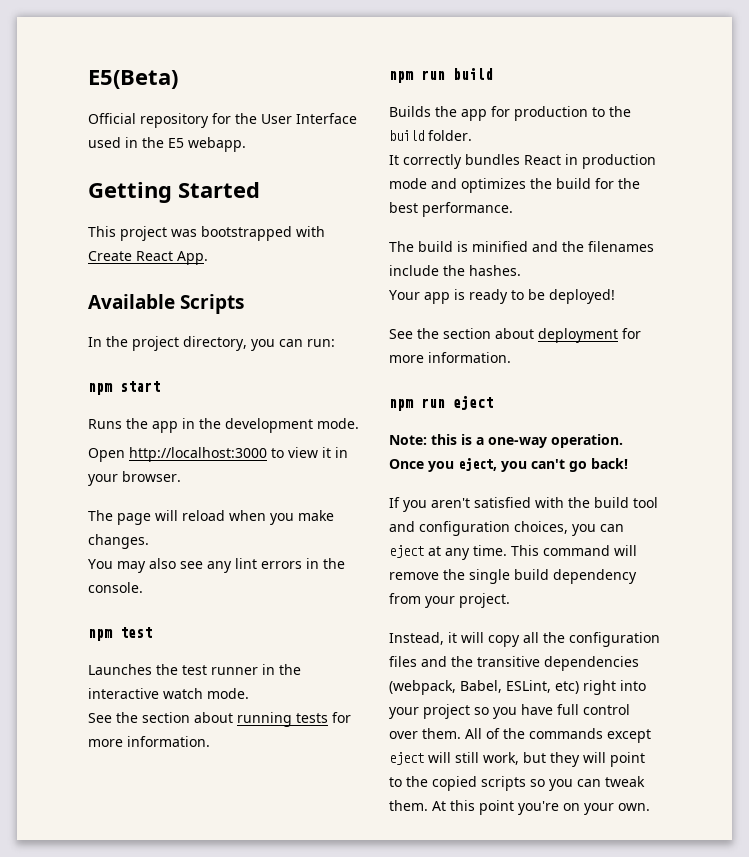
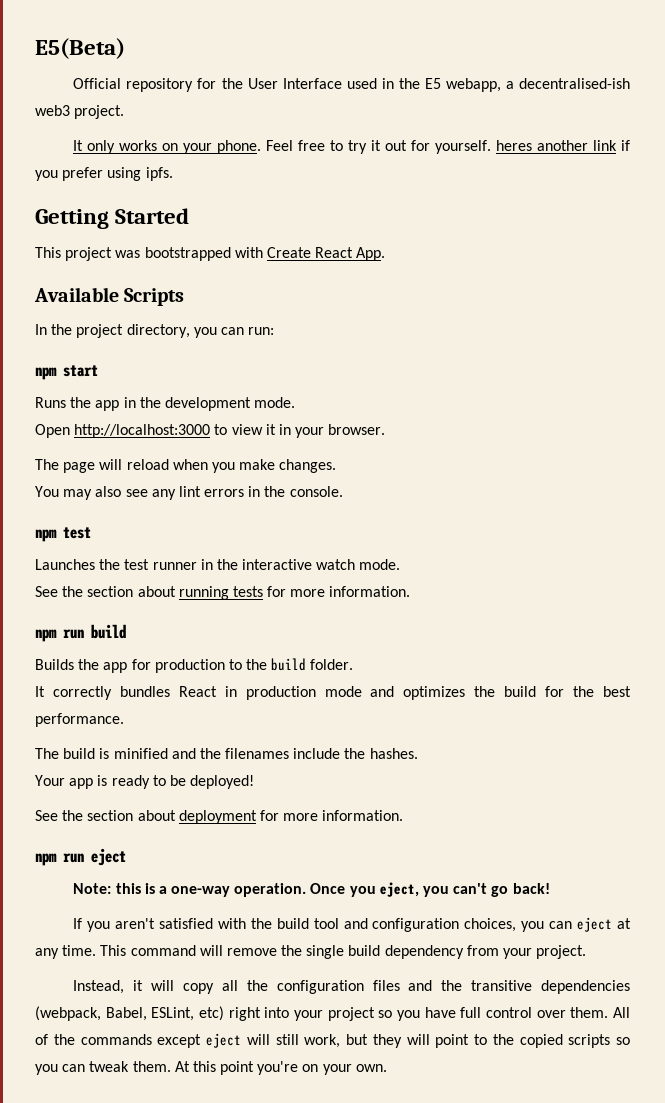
- Official repository for the User Interface used in the E5 webapp.
+ Official repository for the User Interface used in the E5 webapp, a decentralised-ish web3 project.
+ It only works on your phone. Feel free to try it out for yourself. heres another link if you prefer using ipfs.

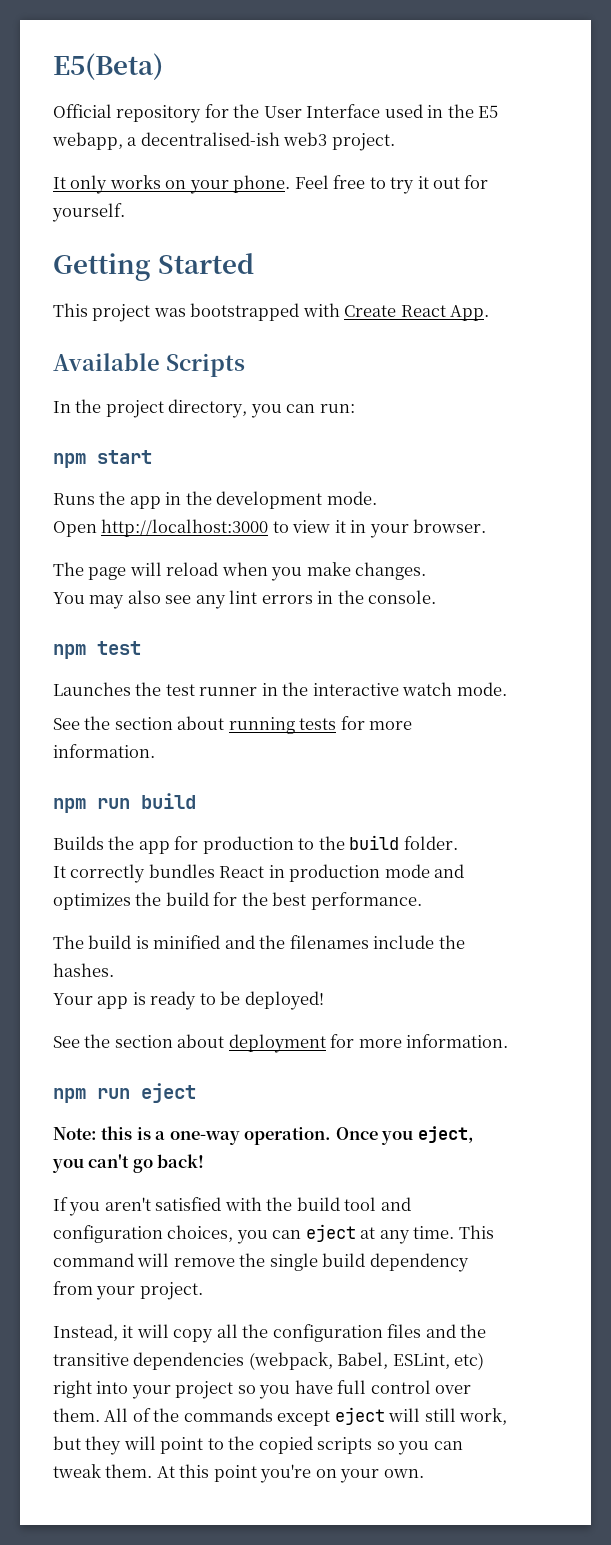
- Feel free to try it out for yourself. heres another link if you prefer using ipfs.
+ Feel free to try it out for yourself.

